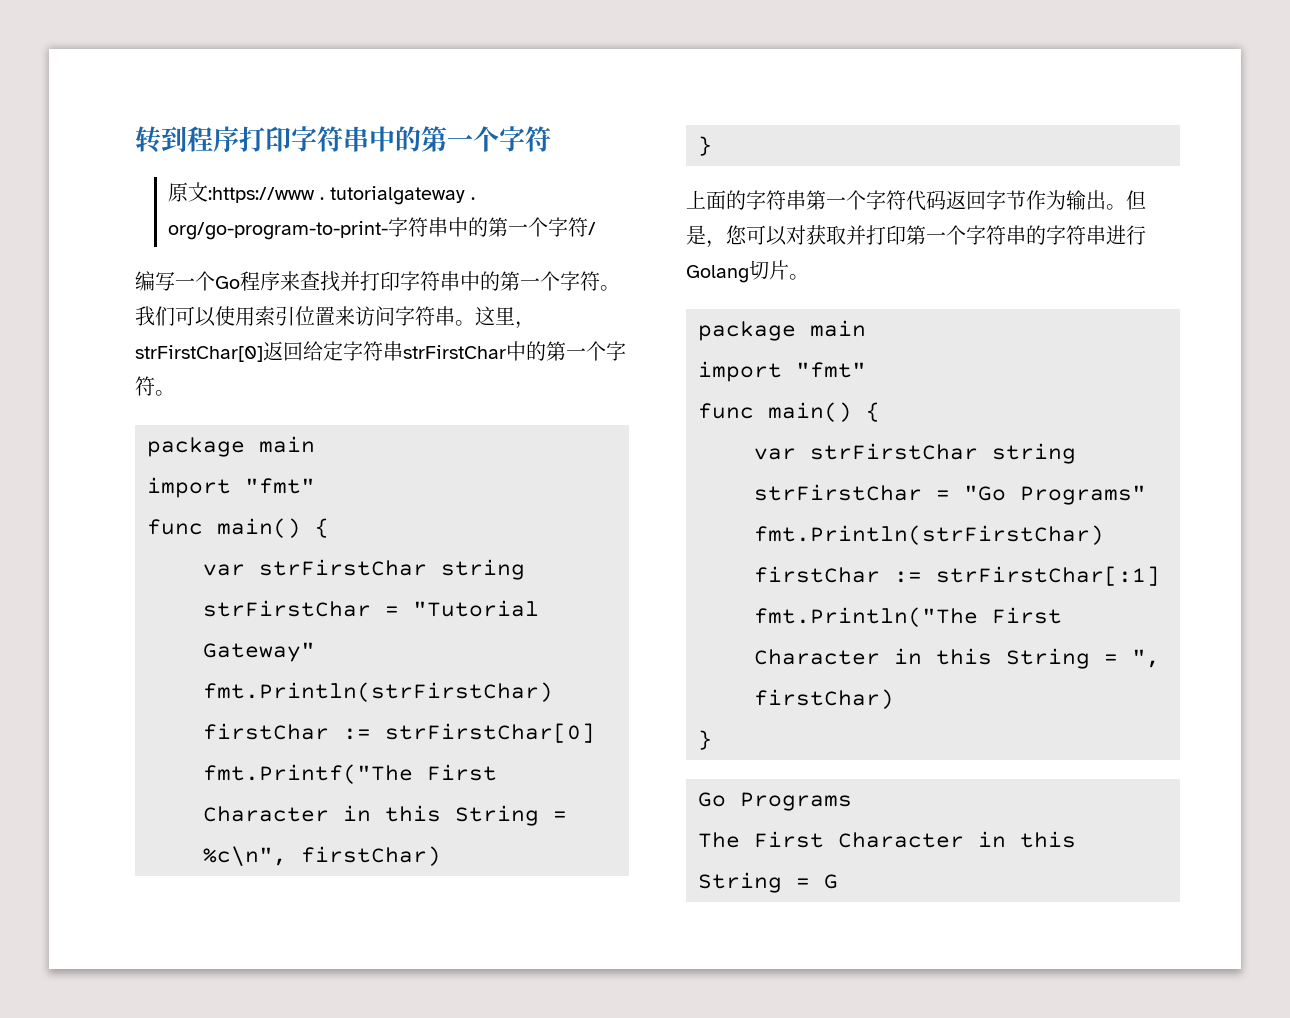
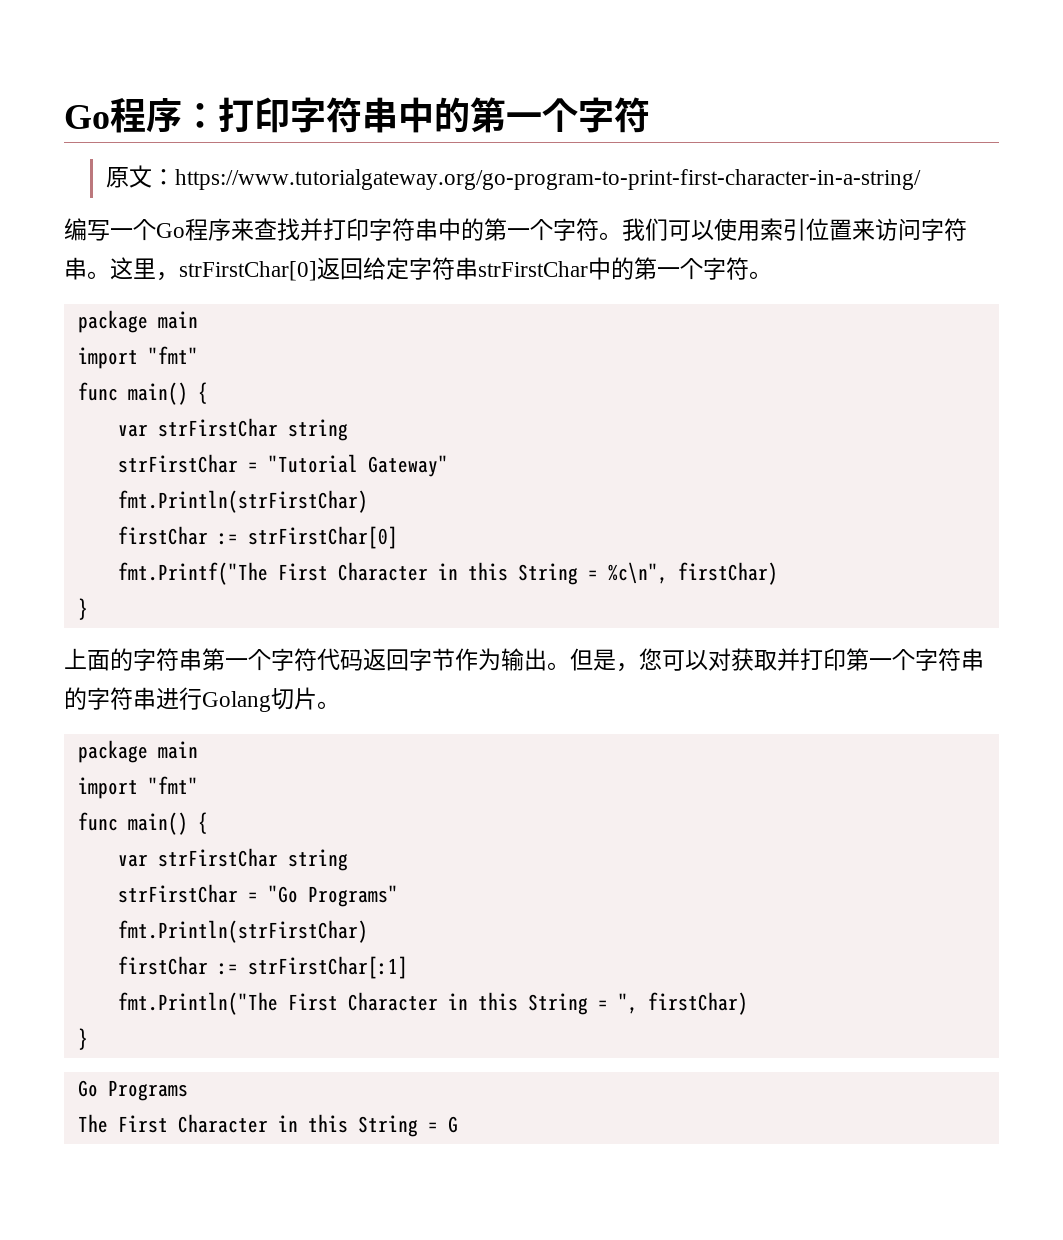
- 转到程序打印字符串中的第一个字符
+ Go程序：打印字符串中的第一个字符
- 原文:https://www . tutorialgateway . org/go-program-to-print-字符串中的第一个字符/
+ 原文：https://www.tutorialgateway.org/go-program-to-print-first-character-in-a-string/

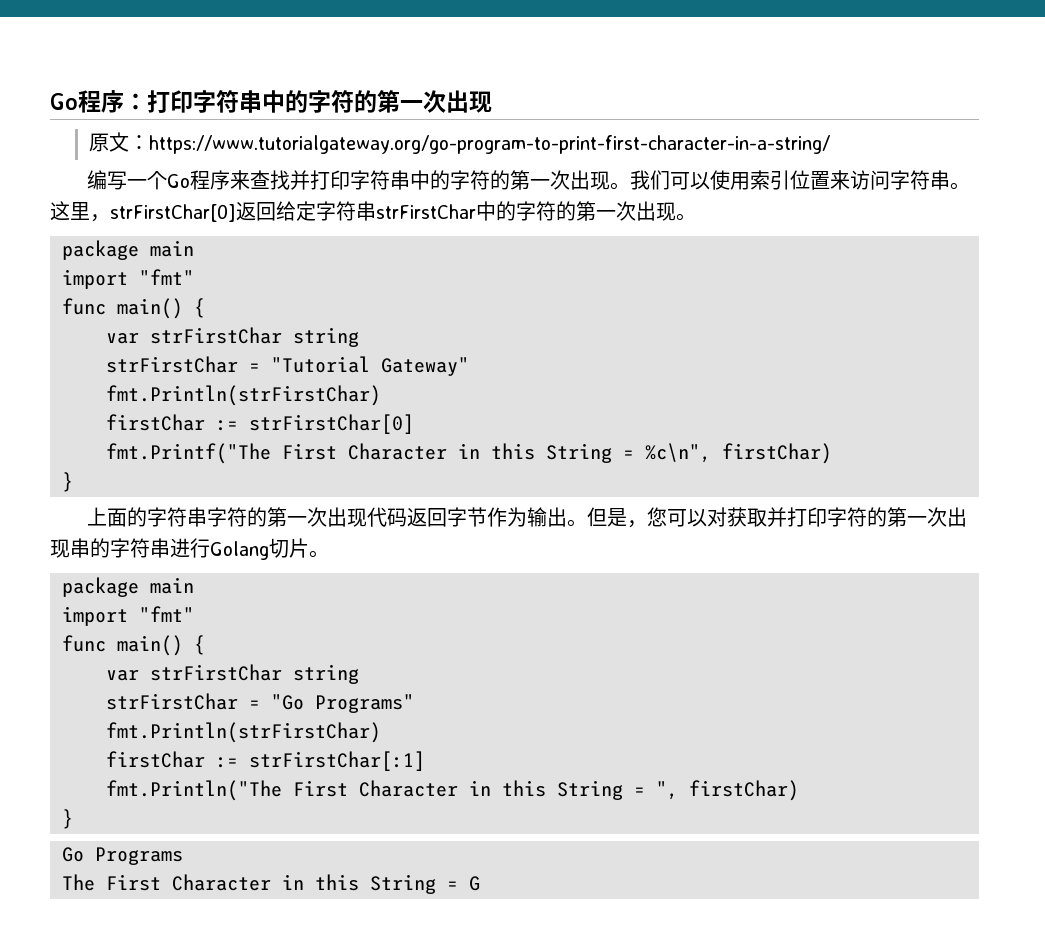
- Go程序：打印字符串中的第一个字符
+ Go程序：打印字符串中的字符的第一次出现
- 编写一个Go程序来查找并打印字符串中的第一个字符。
+ 编写一个Go程序来查找并打印字符串中的字符的第一次出现。
- 这里，strFirstChar[0]返回给定字符串strFirstChar中的第一个字符。
+ 这里，strFirstChar[0]返回给定字符串strFirstChar中的字符的第一次出现。
- 上面的字符串第一个字符代码返回字节作为输出。
+ 上面的字符串字符的第一次出现代码返回字节作为输出。
- 但是，您可以对获取并打印第一个字符串的字符串进行Golang切片。
+ 但是，您可以对获取并打印字符的第一次出现串的字符串进行Golang切片。

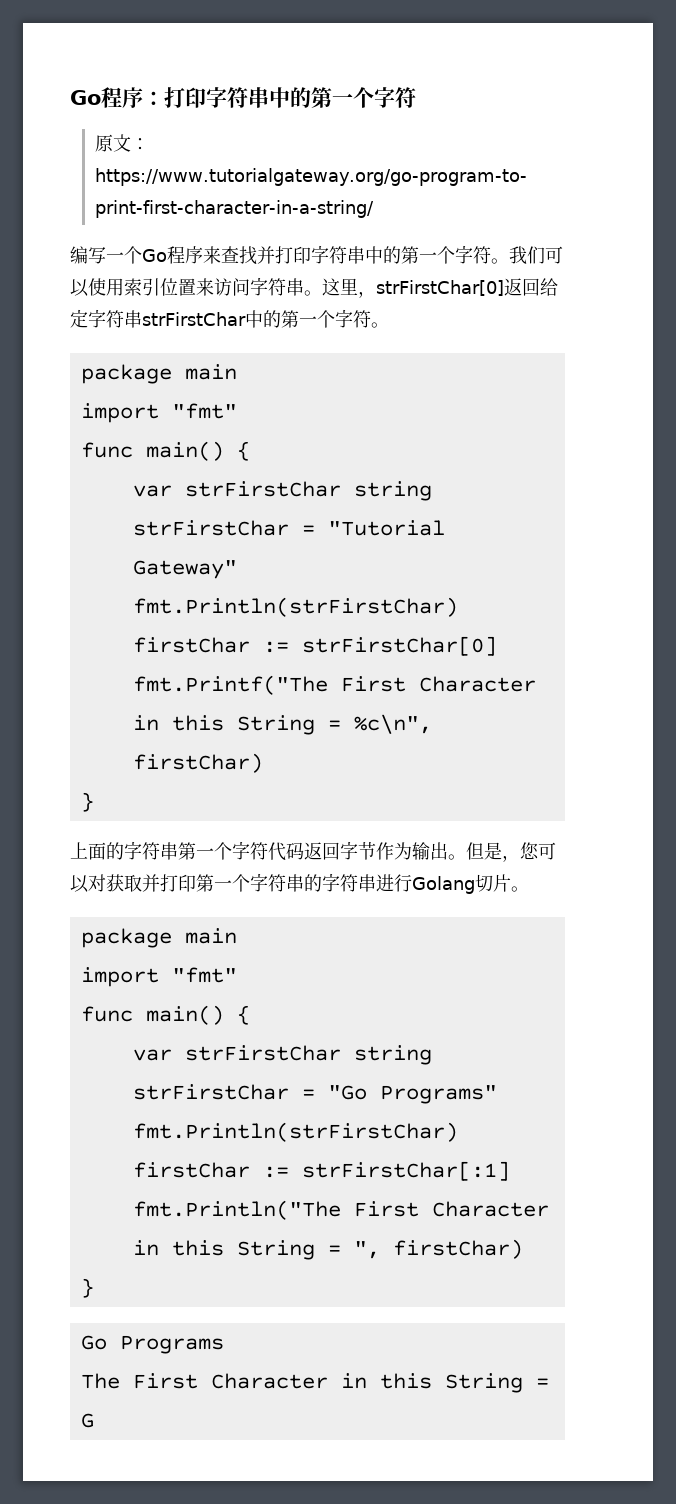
- Go程序：打印字符串中的字符的第一次出现
+ Go程序：打印字符串中的第一个字符
- 编写一个Go程序来查找并打印字符串中的字符的第一次出现。
+ 编写一个Go程序来查找并打印字符串中的第一个字符。
- 这里，strFirstChar[0]返回给定字符串strFirstChar中的字符的第一次出现。
+ 这里，strFirstChar[0]返回给定字符串strFirstChar中的第一个字符。
- 上面的字符串字符的第一次出现代码返回字节作为输出。
+ 上面的字符串第一个字符代码返回字节作为输出。
- 但是，您可以对获取并打印字符的第一次出现串的字符串进行Golang切片。
+ 但是，您可以对获取并打印第一个字符串的字符串进行Golang切片。

